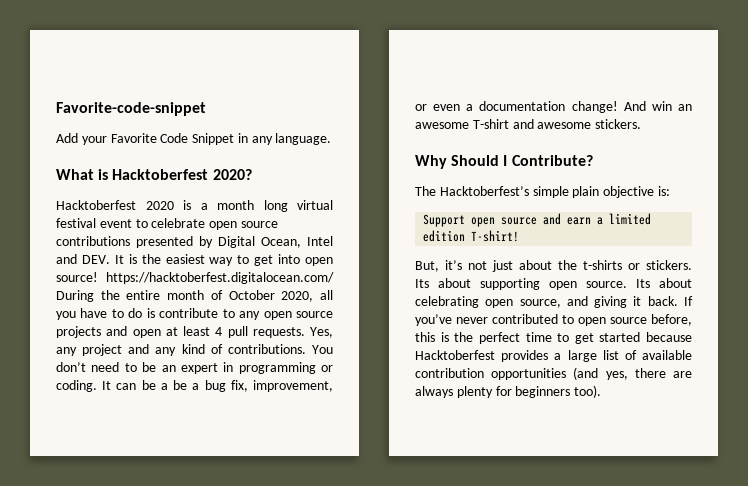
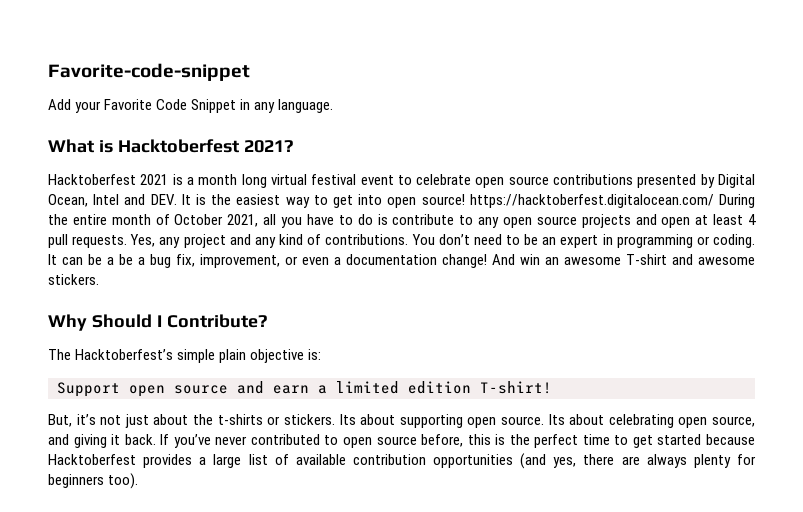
- What is Hacktoberfest 2020?
- Hacktoberfest 2020 is a month long virtual festival event to celebrate open source contributions presented by Digital Ocean, Intel and DEV. It is the easiest way to get into open source! https://hacktoberfest.digitalocean.com/ During the entire month of October 2020, all you have to do is contribute to any open source projects and open at least 4 pull requests.
+ What is Hacktoberfest 2021?
+ Hacktoberfest 2021 is a month long virtual festival event to celebrate open source contributions presented by Digital Ocean, Intel and DEV. It is the easiest way to get into open source! https://hacktoberfest.digitalocean.com/ During the entire month of October 2021, all you have to do is contribute to any open source projects and open at least 4 pull requests.

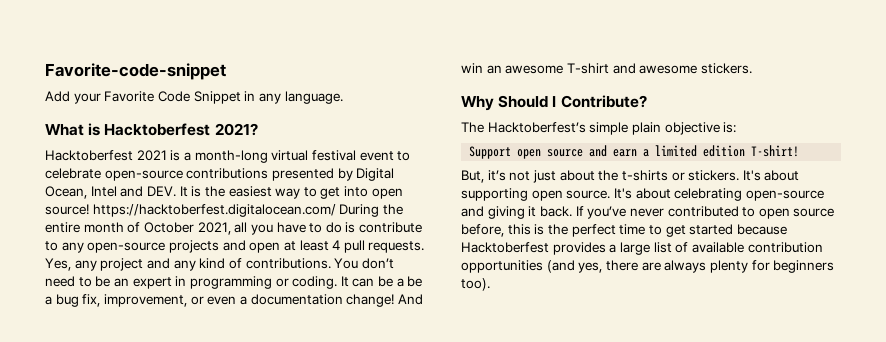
- Hacktoberfest 2021 is a month long virtual festival event to celebrate open source contributions presented by Digital Ocean, Intel and DEV. It is the easiest way to get into open source! https://hacktoberfest.digitalocean.com/ During the entire month of October 2021, all you have to do is contribute to any open source projects and open at least 4 pull requests.
+ Hacktoberfest 2021 is a month-long virtual festival event to celebrate open-source contributions presented by Digital Ocean, Intel and DEV. It is the easiest way to get into open source! https://hacktoberfest.digitalocean.com/ During the entire month of October 2021, all you have to do is contribute to any open-source projects and open at least 4 pull requests.
- Its about supporting open source.
+ It's about supporting open source.
- Its about celebrating open source, and giving it back.
+ It's about celebrating open-source and giving it back.

